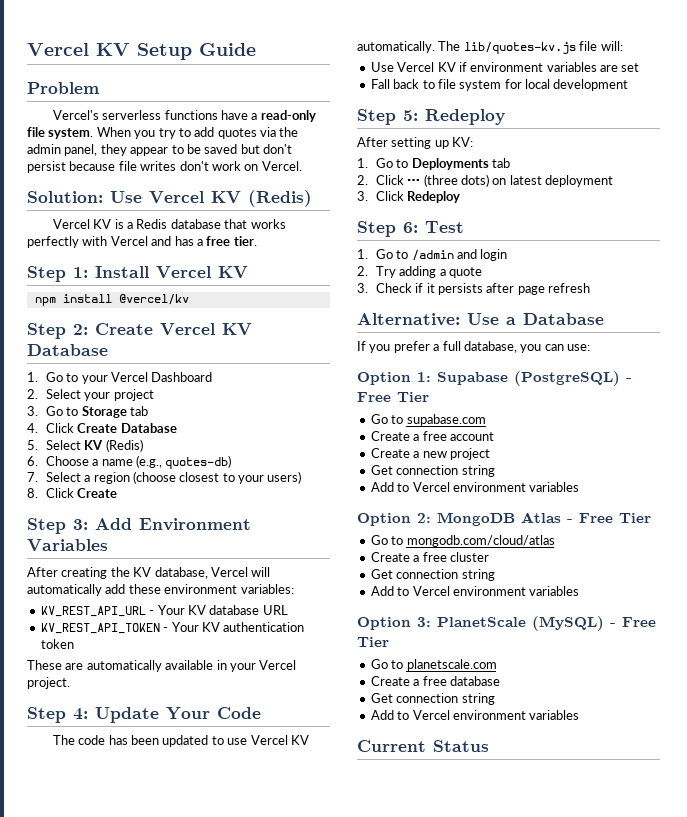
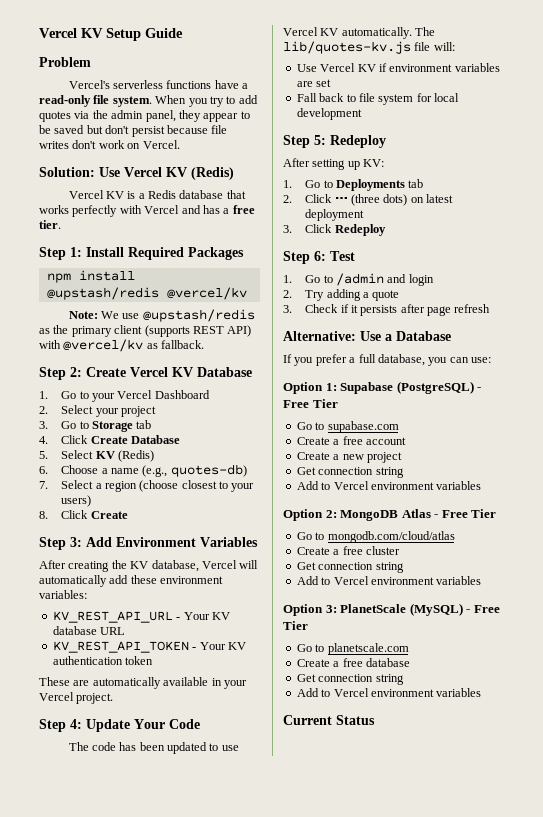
- Step 1: Install Vercel KV
+ Step 1: Install Required Packages
- npm install @vercel/kv
+ npm install @upstash/redis @vercel/kv
+ Note: We use @upstash/redis as the primary client (supports REST API) with @vercel/kv as fallback.

